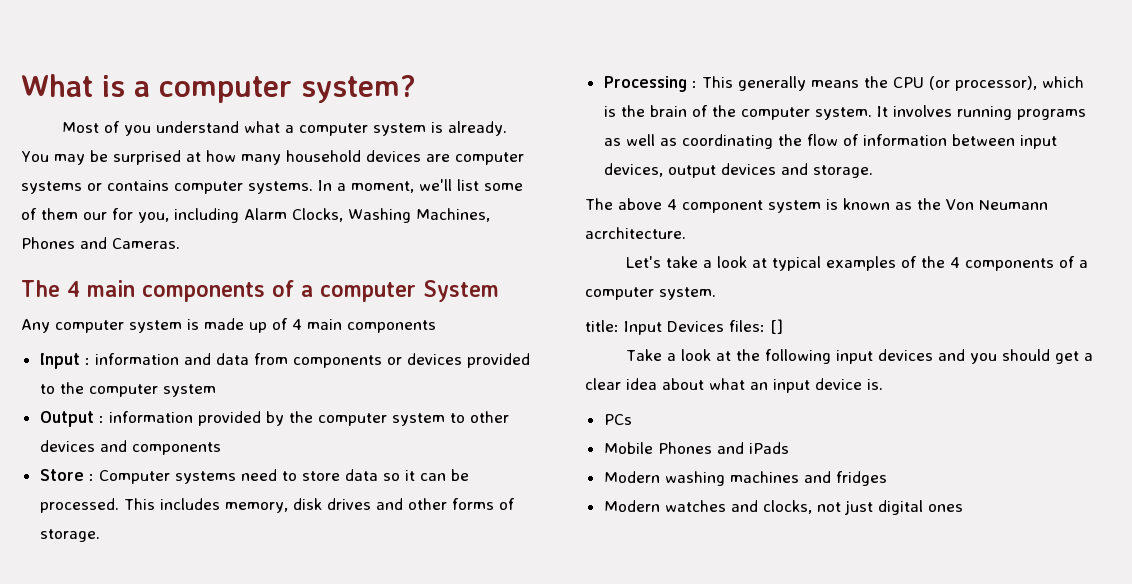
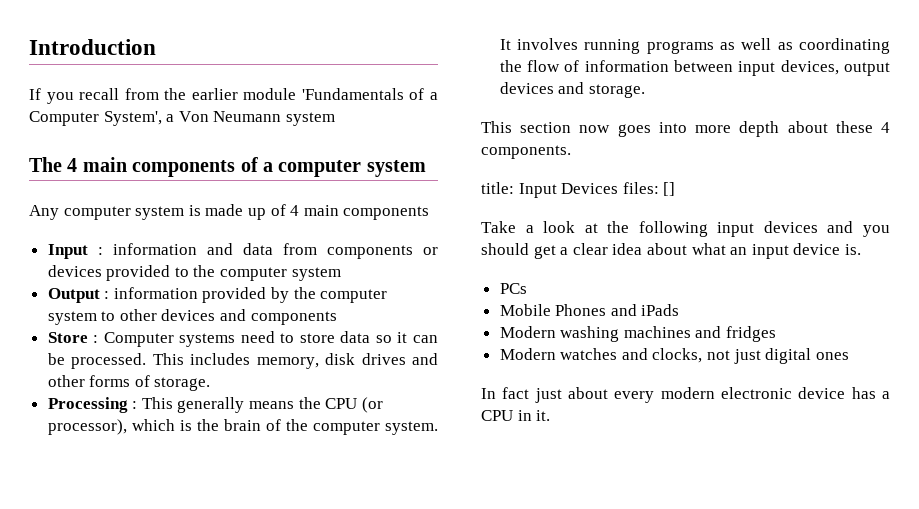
- What is a computer system?
- Most of you understand what a computer system is already. You may be surprised at how many household devices are computer systems or contains computer systems. In a moment, we'll list some of them our for you, including Alarm Clocks, Washing Machines, Phones and Cameras.
+ Introduction
+ If you recall from the earlier module 'Fundamentals of a Computer System', a Von Neumann system
- The 4 main components of a computer System
+ The 4 main components of a computer system
- The above 4 component system is known as the Von Neumann acrchitecture.
- Let's take a look at typical examples of the 4 components of a computer system.
+ This section now goes into more depth about these 4 components.
+ In fact just about every modern electronic device has a CPU in it.

